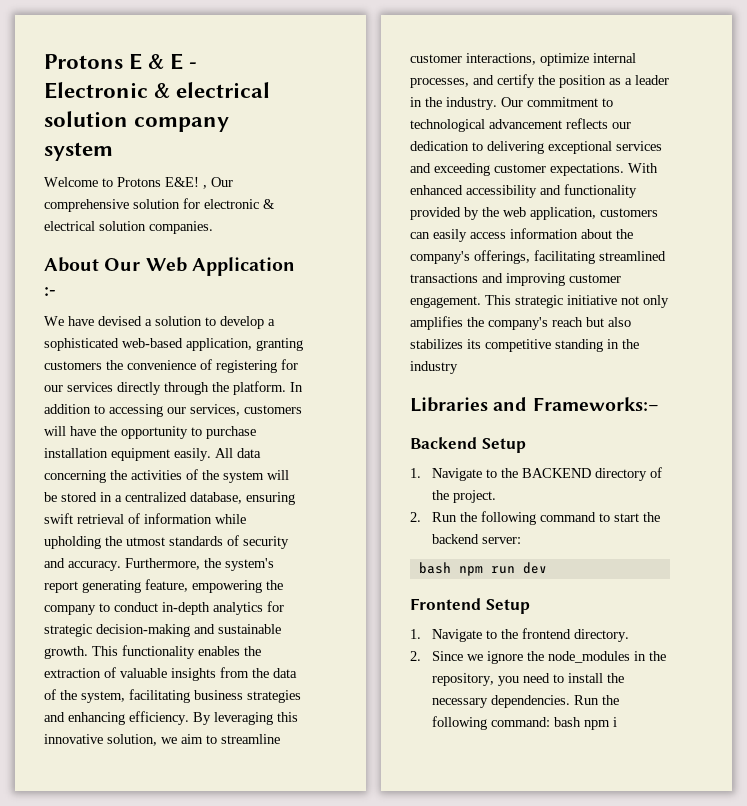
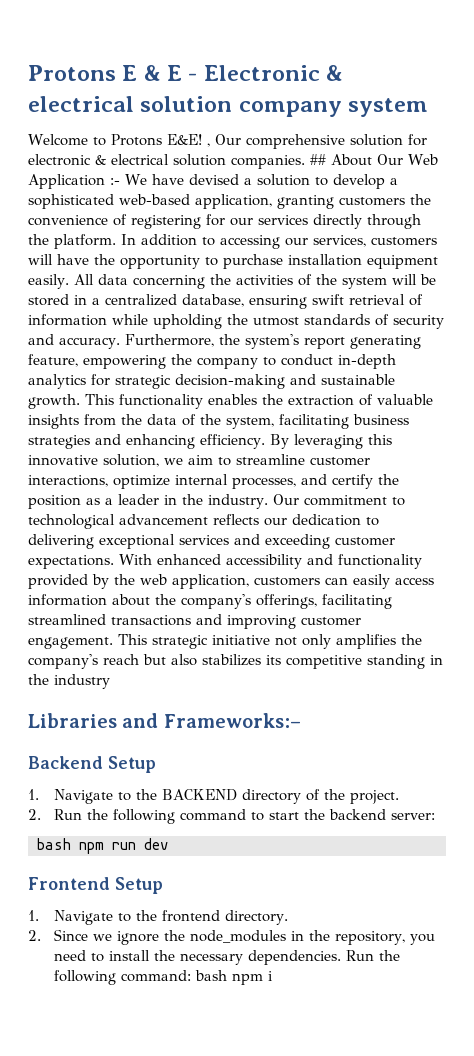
- Welcome to Protons E&E! , Our comprehensive solution for electronic & electrical solution companies.
- About Our Web Application :-
- We have devised a solution to develop a sophisticated web-based application, granting customers the convenience of registering for our services directly through the platform.
+ Welcome to Protons E&E! , Our comprehensive solution for electronic & electrical solution companies. ## About Our Web Application :- We have devised a solution to develop a sophisticated web-based application, granting customers the convenience of registering for our services directly through the platform.

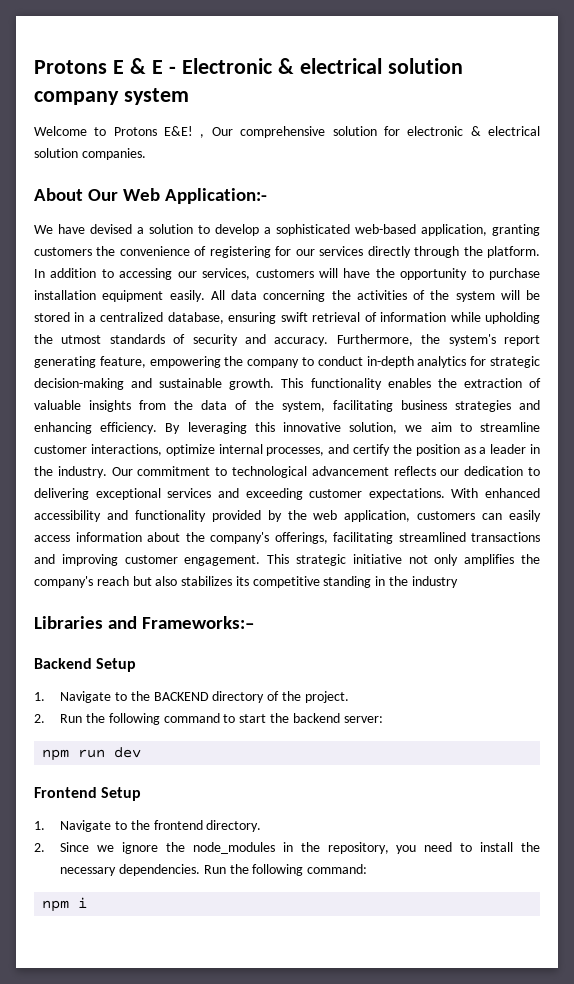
- Welcome to Protons E&E! , Our comprehensive solution for electronic & electrical solution companies. ## About Our Web Application :- We have devised a solution to develop a sophisticated web-based application, granting customers the convenience of registering for our services directly through the platform.
+ Welcome to Protons E&E! , Our comprehensive solution for electronic & electrical solution companies.
+ About Our Web Application:-
+ We have devised a solution to develop a sophisticated web-based application, granting customers the convenience of registering for our services directly through the platform.
- bash npm run dev
+ npm run dev
- Run the following command: bash npm i
+ Run the following command:
+ npm i

